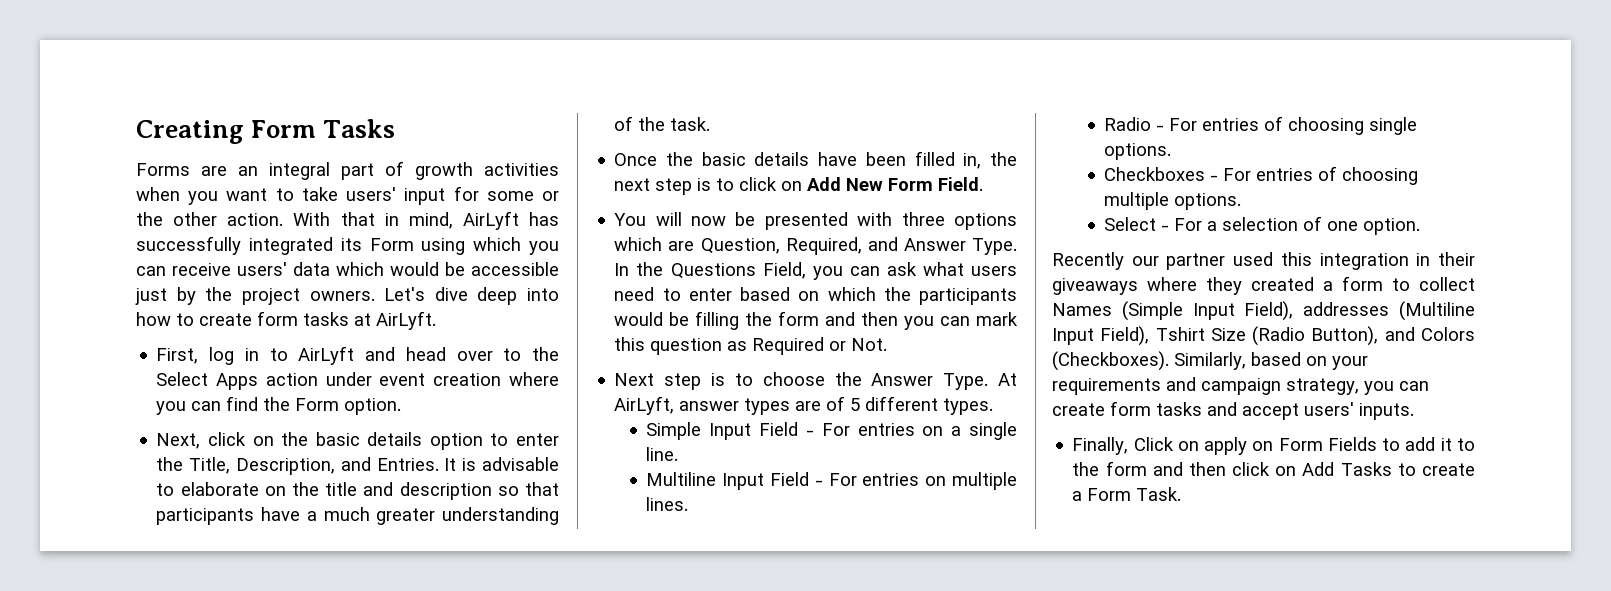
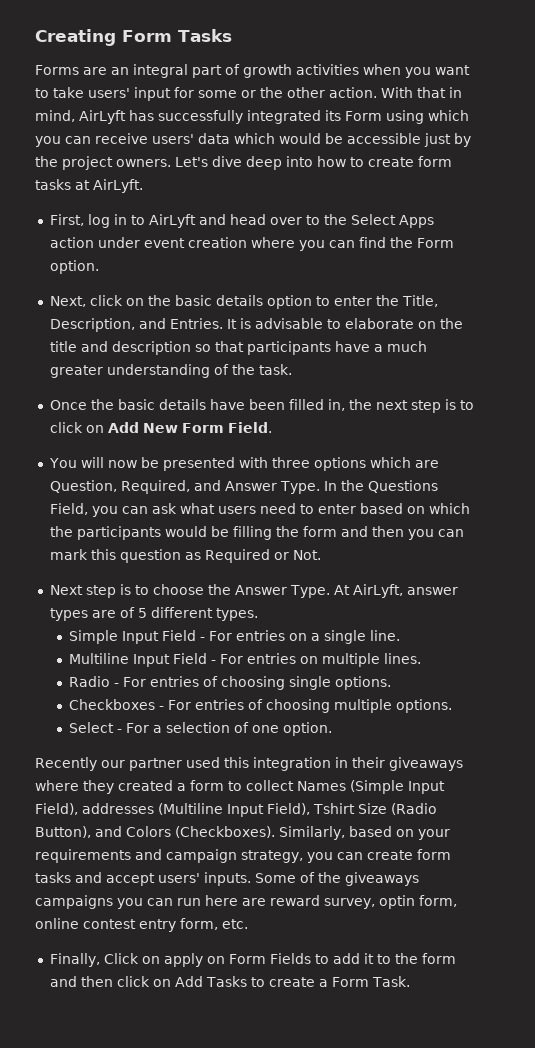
+ Some of the giveaways campaigns you can run here are reward survey, optin form, online contest entry form, etc.

